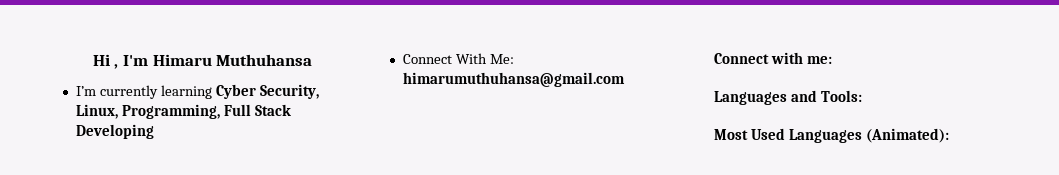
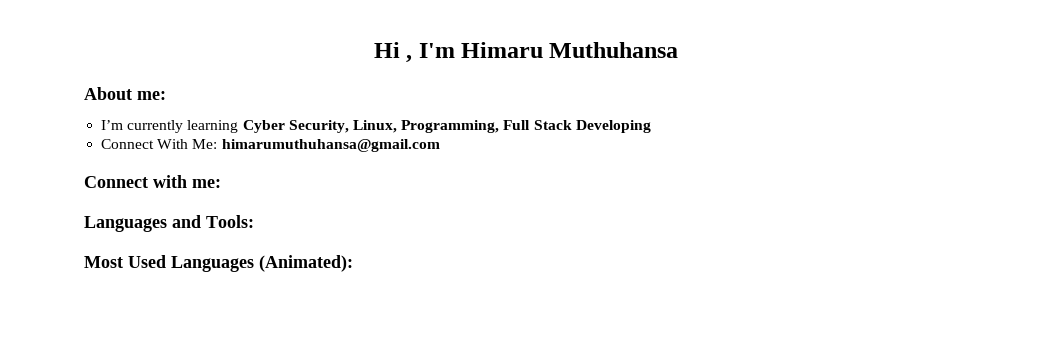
+ About me:

